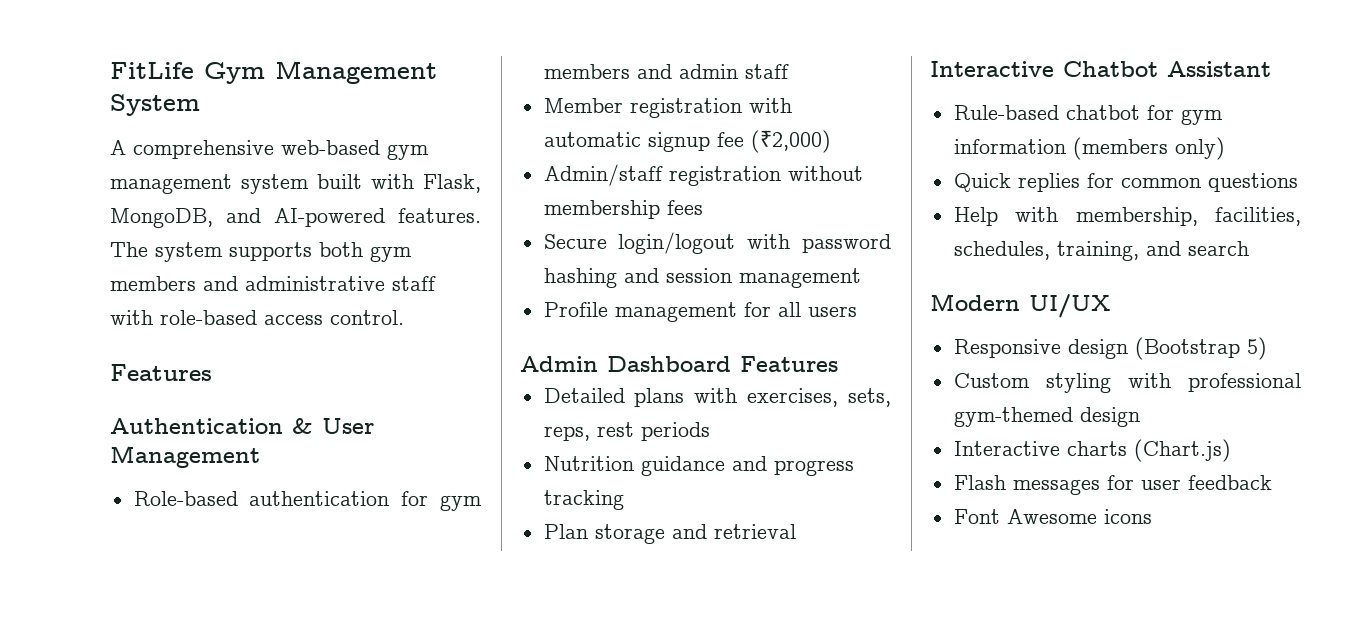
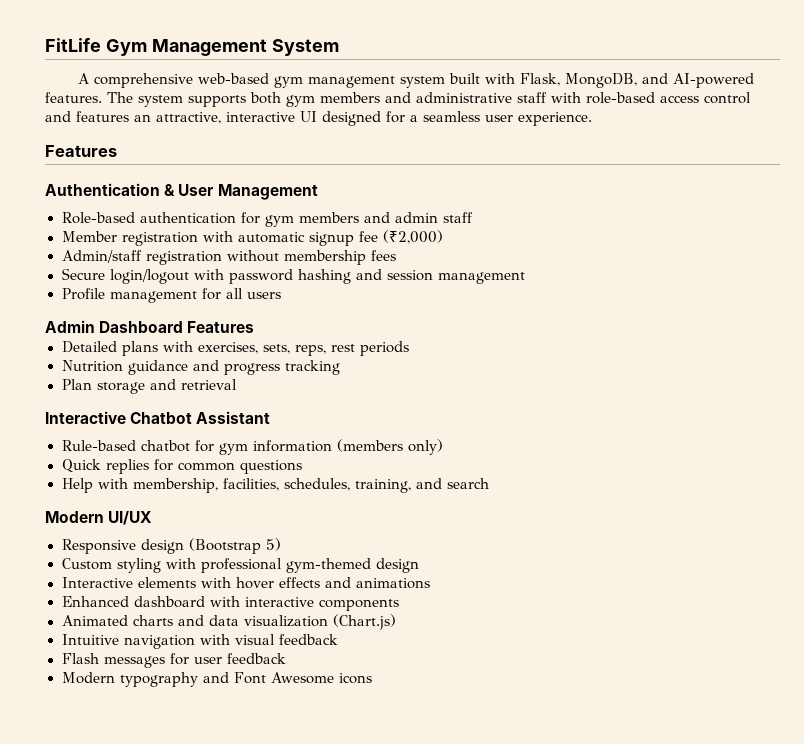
- The system supports both gym members and administrative staff with role-based access control.
+ The system supports both gym members and administrative staff with role-based access control and features an attractive, interactive UI designed for a seamless user experience.
- Interactive charts (Chart.js)
+ Interactive elements with hover effects and animations
+ Enhanced dashboard with interactive components
+ Animated charts and data visualization (Chart.js)
+ Intuitive navigation with visual feedback
- Font Awesome icons
+ Modern typography and Font Awesome icons

